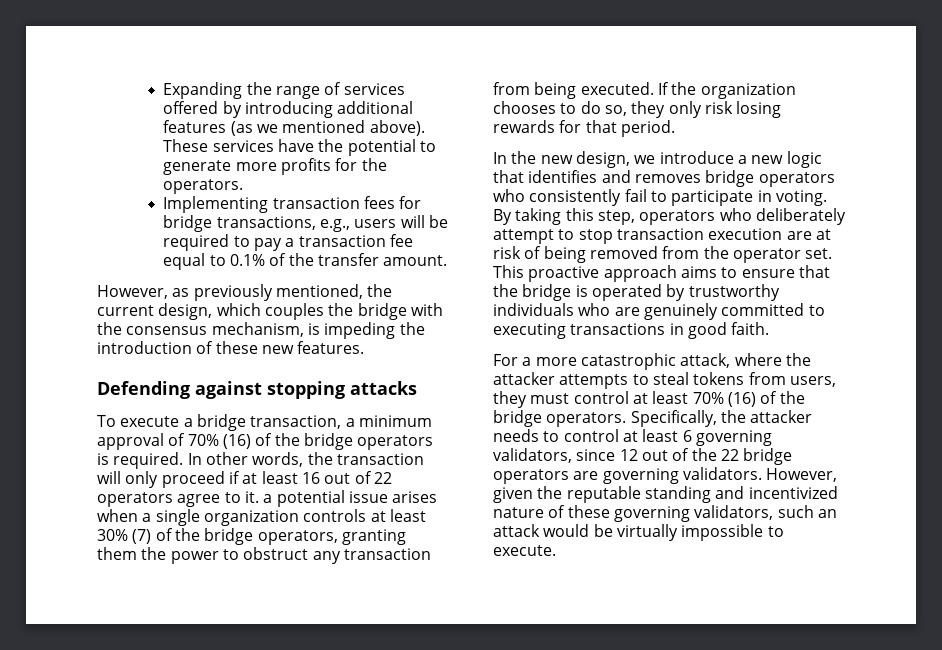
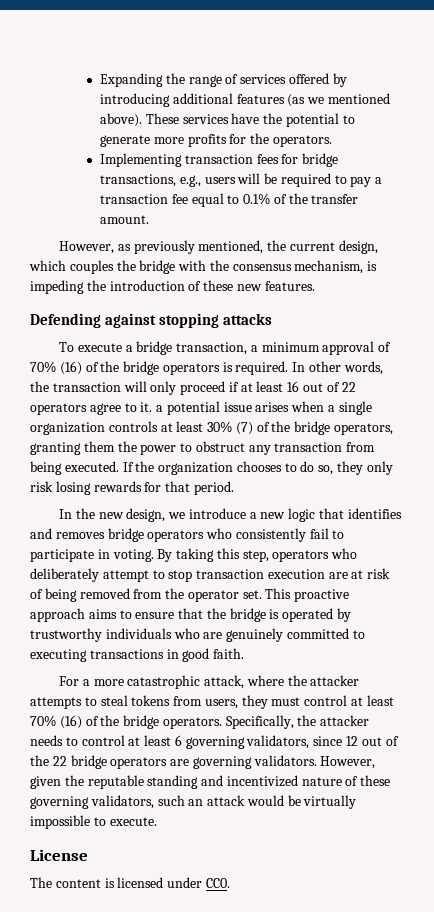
+ License
+ The content is licensed under CC0.

